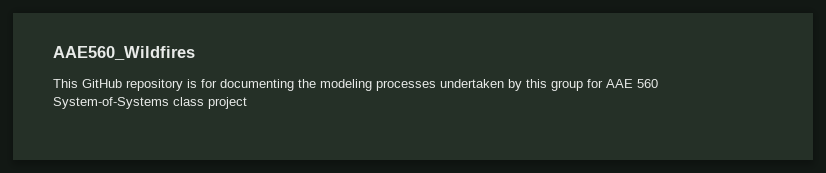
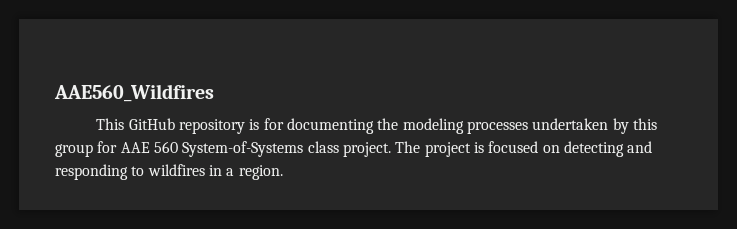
- This GitHub repository is for documenting the modeling processes undertaken by this group for AAE 560 System-of-Systems class project
+ This GitHub repository is for documenting the modeling processes undertaken by this group for AAE 560 System-of-Systems class project. The project is focused on detecting and responding to wildfires in a region.

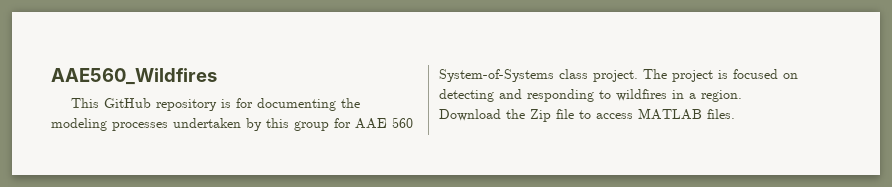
+ Download the Zip file to access MATLAB files.

